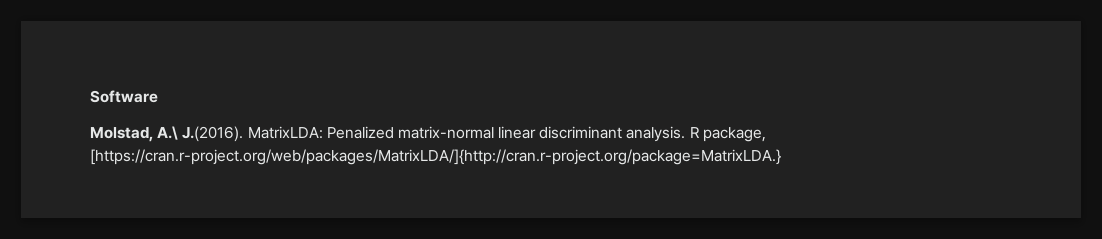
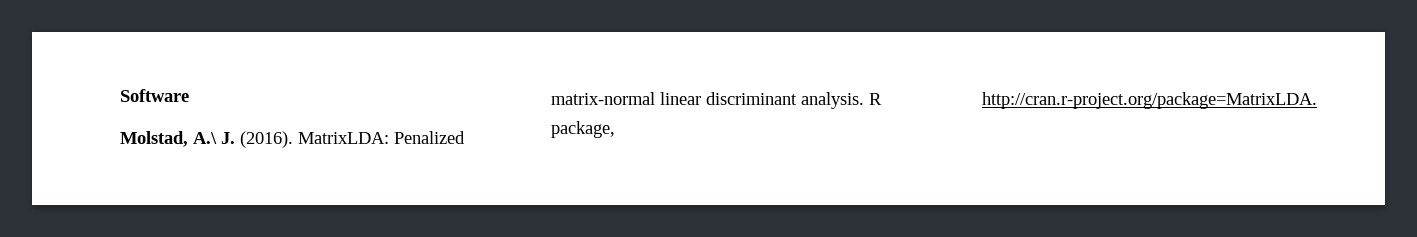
- Molstad, A.\ J.(2016). MatrixLDA: Penalized matrix-normal linear discriminant analysis.
+ Molstad, A.\ J. (2016). MatrixLDA: Penalized matrix-normal linear discriminant analysis.
- R package, [https://cran.r-project.org/web/packages/MatrixLDA/]{http://cran.r-project.org/package=MatrixLDA.}
+ R package, http://cran.r-project.org/package=MatrixLDA.

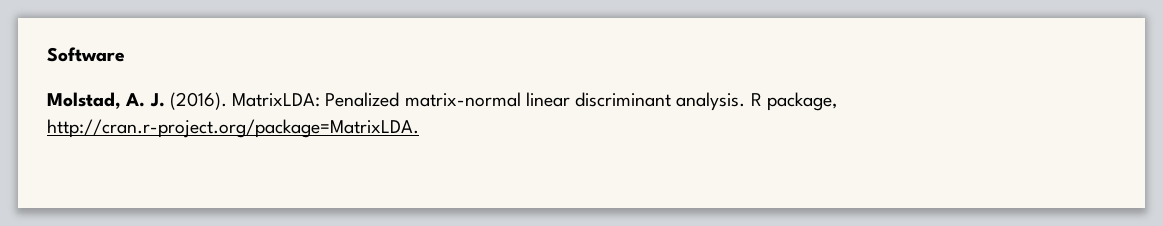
- Molstad, A.\ J. (2016).
+ Molstad, A. J. (2016).

